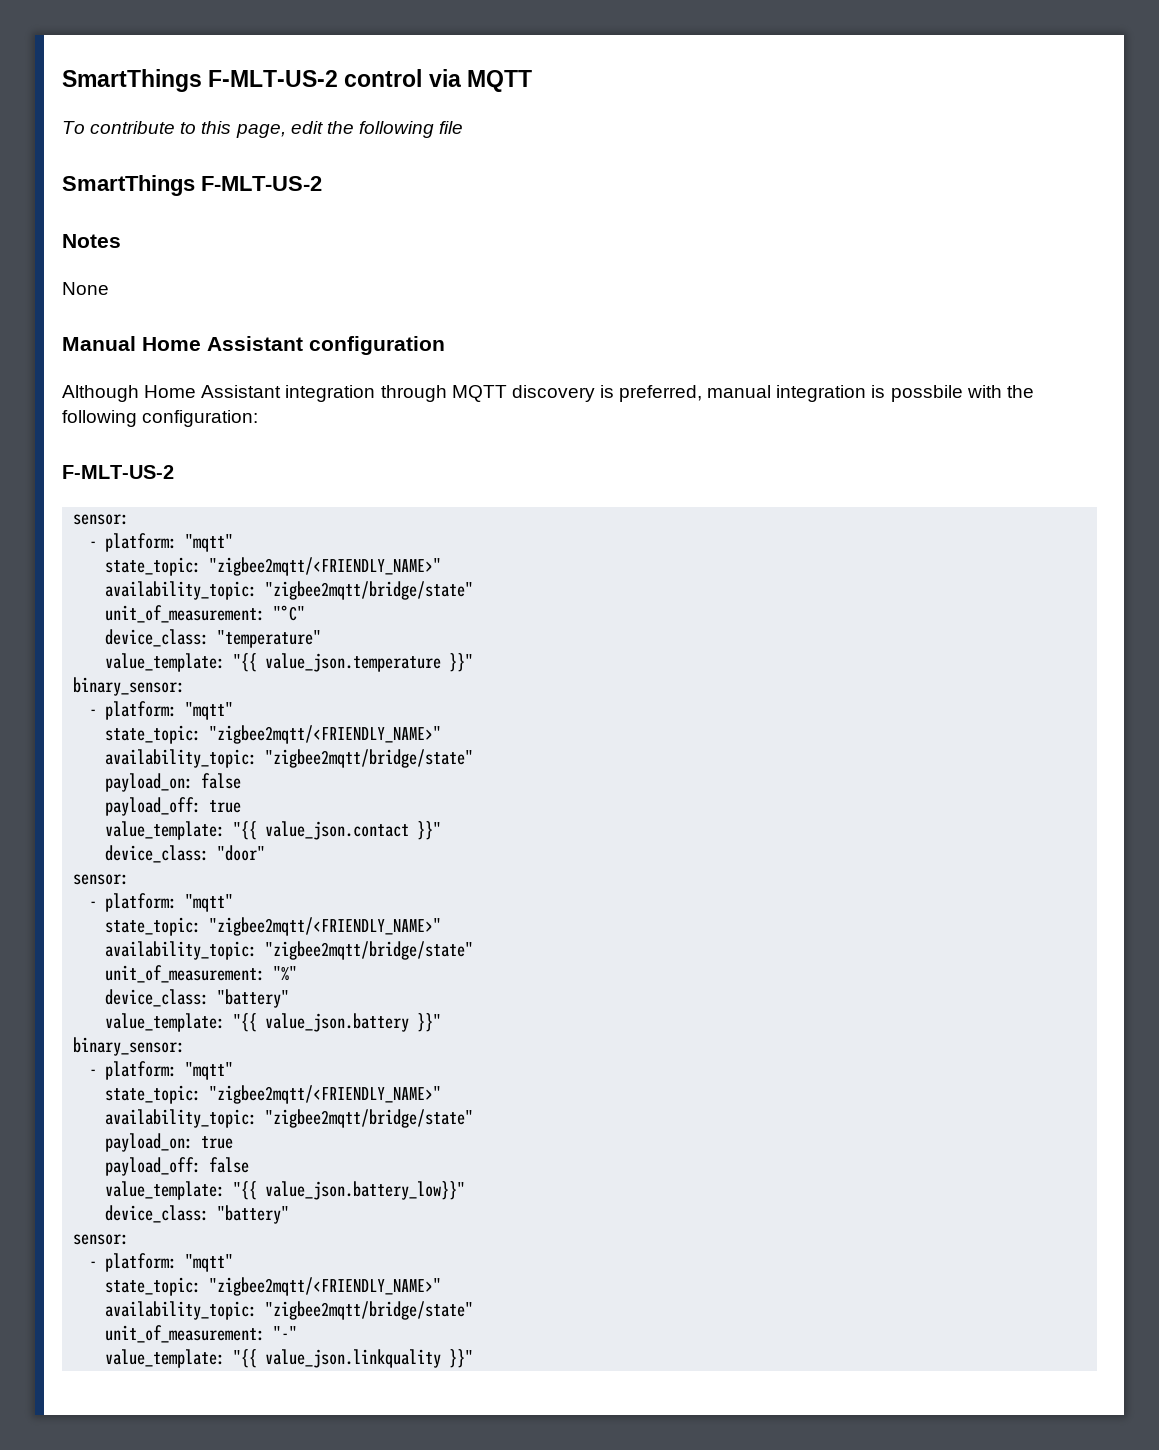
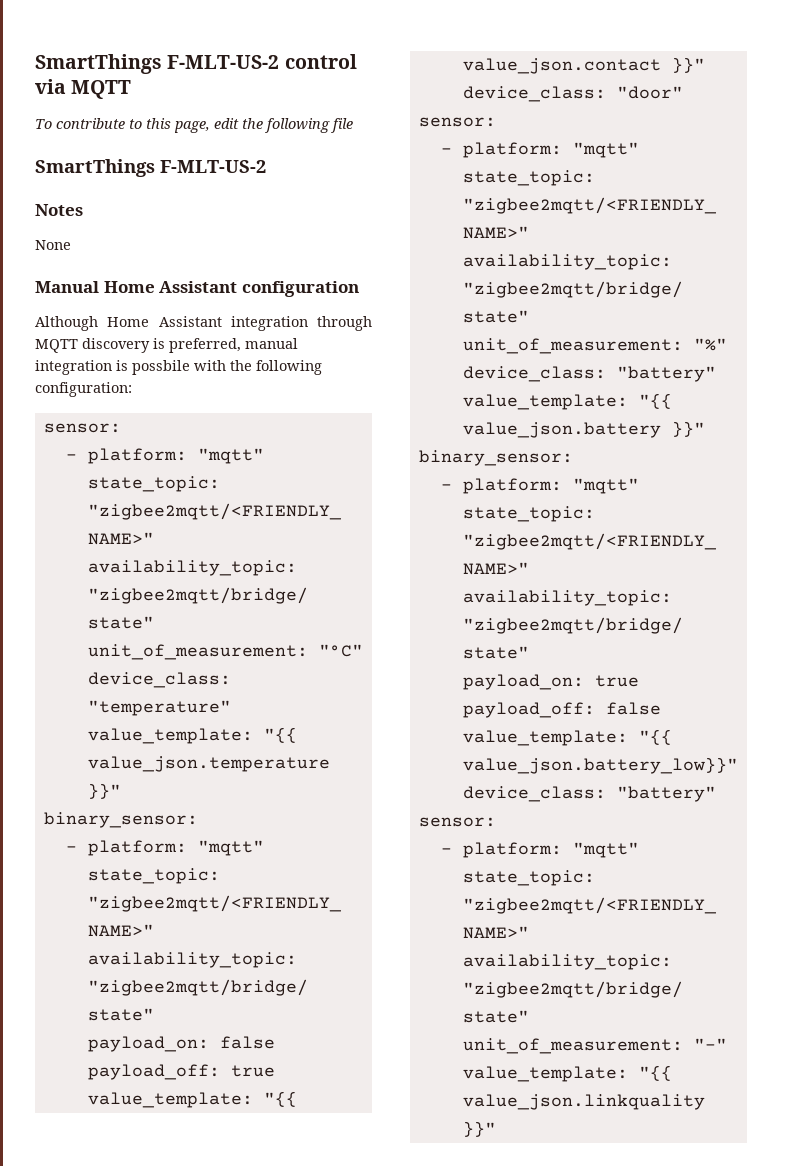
  Although Home Assistant integration through MQTT discovery is preferred, manual integration is possbile with the following configuration:
- F-MLT-US-2

